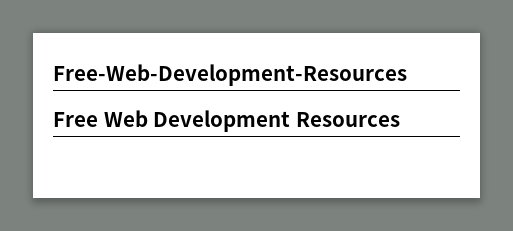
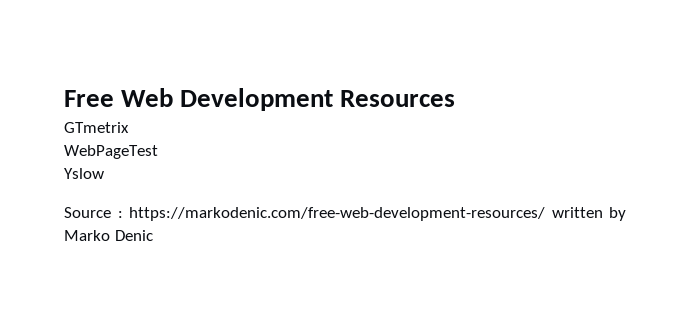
- Free-Web-Development-Resources
+ GTmetrix
+ WebPageTest
+ Yslow
+ Source : https://markodenic.com/free-web-development-resources/ written by Marko Denic

